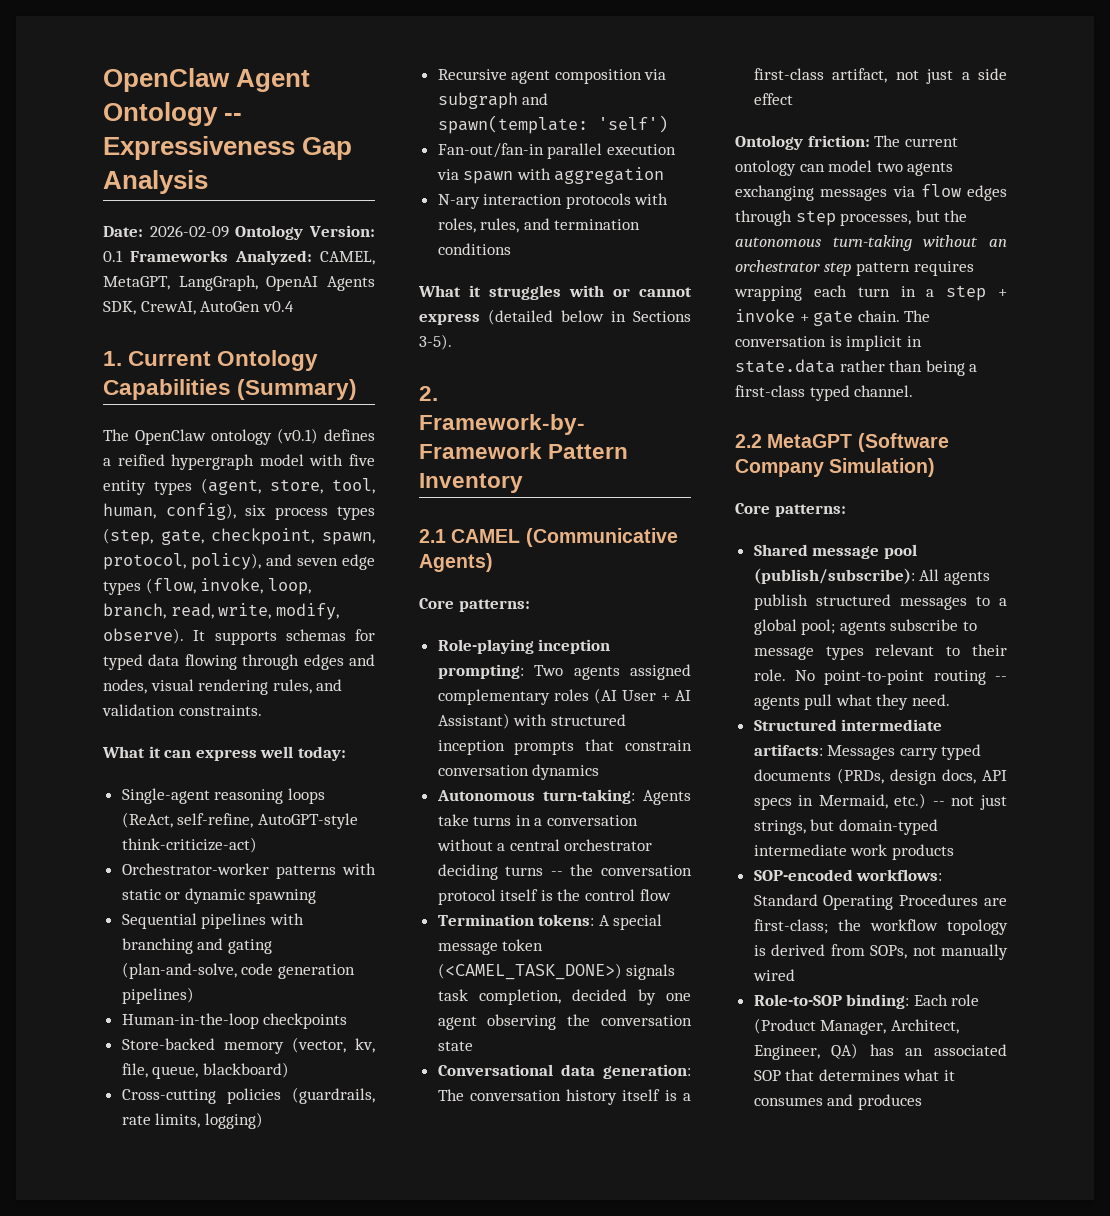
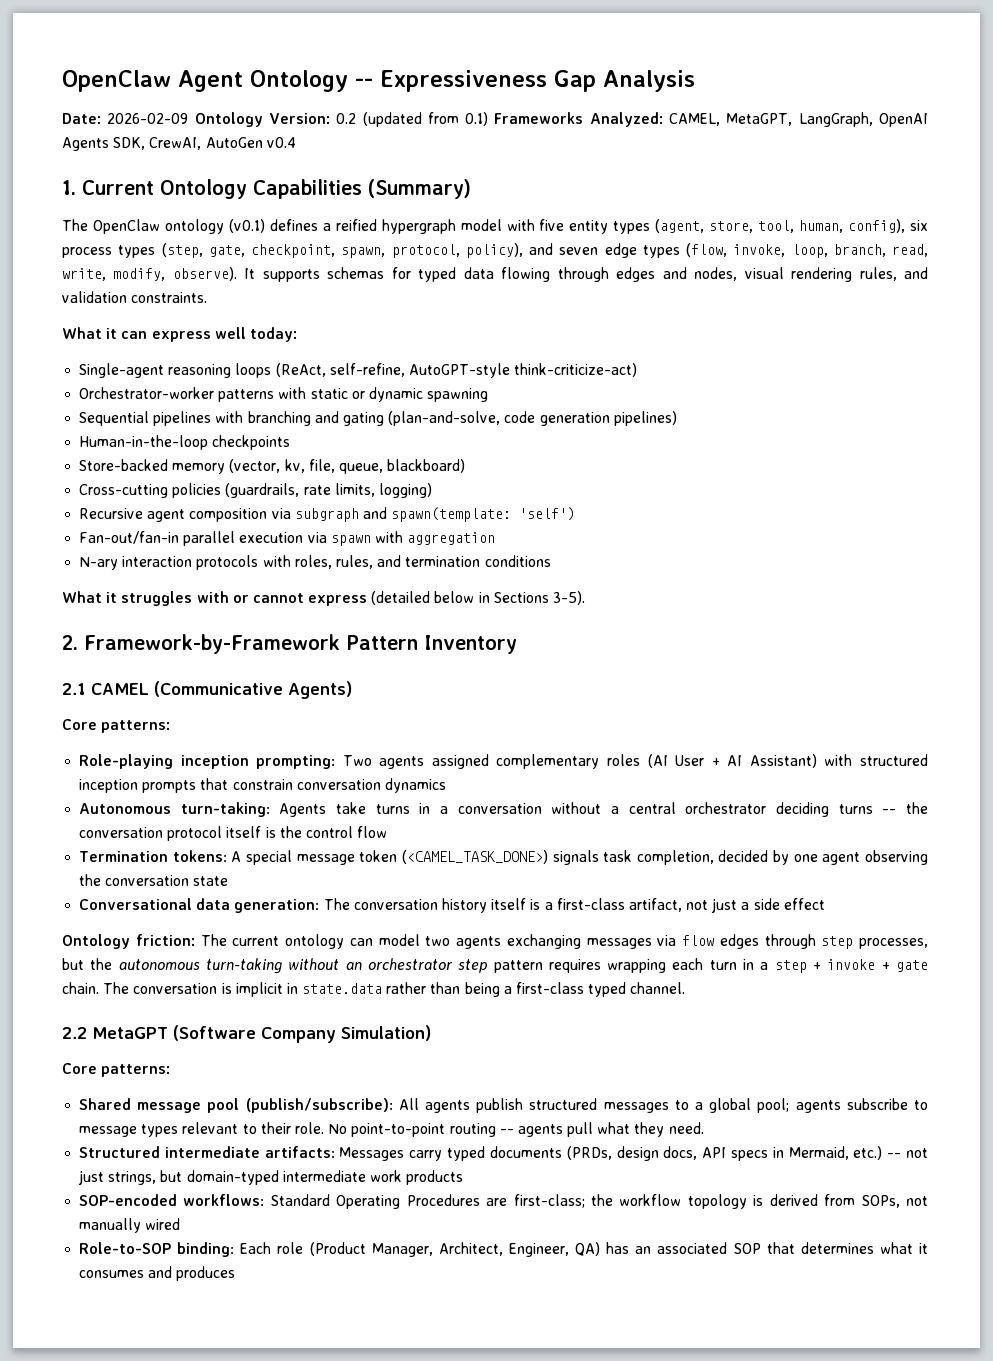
- Date: 2026-02-09 Ontology Version: 0.1 Frameworks Analyzed: CAMEL, MetaGPT, LangGraph, OpenAI Agents SDK, CrewAI, AutoGen v0.4
+ Date: 2026-02-09 Ontology Version: 0.2 (updated from 0.1) Frameworks Analyzed: CAMEL, MetaGPT, LangGraph, OpenAI Agents SDK, CrewAI, AutoGen v0.4

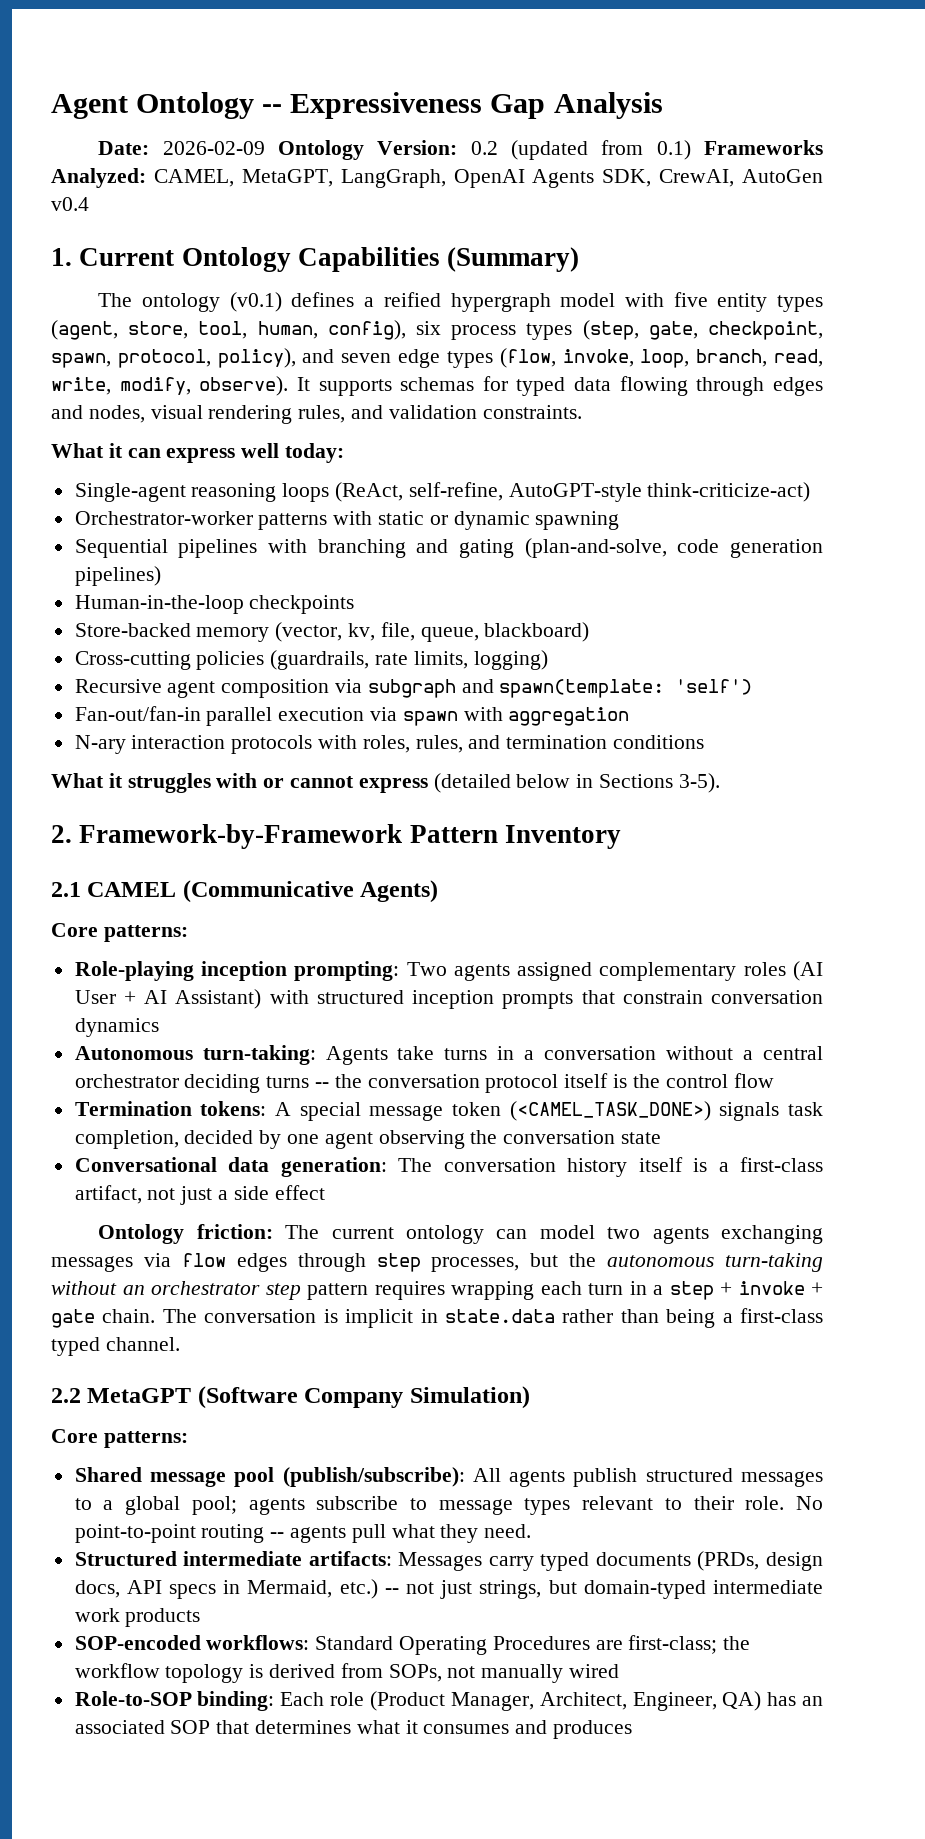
- OpenClaw Agent Ontology -- Expressiveness Gap Analysis
+ Agent Ontology -- Expressiveness Gap Analysis
- The OpenClaw ontology (v0.1) defines a reified hypergraph model with five entity types (agent, store, tool, human, config), six process types (step, gate, checkpoint, spawn, protocol, policy), and seven edge types (flow, invoke, loop, branch, read, write, modify, observe).
+ The ontology (v0.1) defines a reified hypergraph model with five entity types (agent, store, tool, human, config), six process types (step, gate, checkpoint, spawn, protocol, policy), and seven edge types (flow, invoke, loop, branch, read, write, modify, observe).

